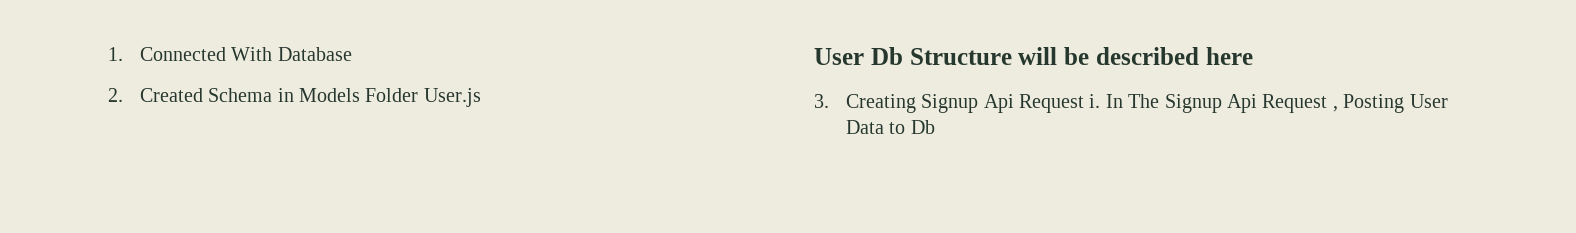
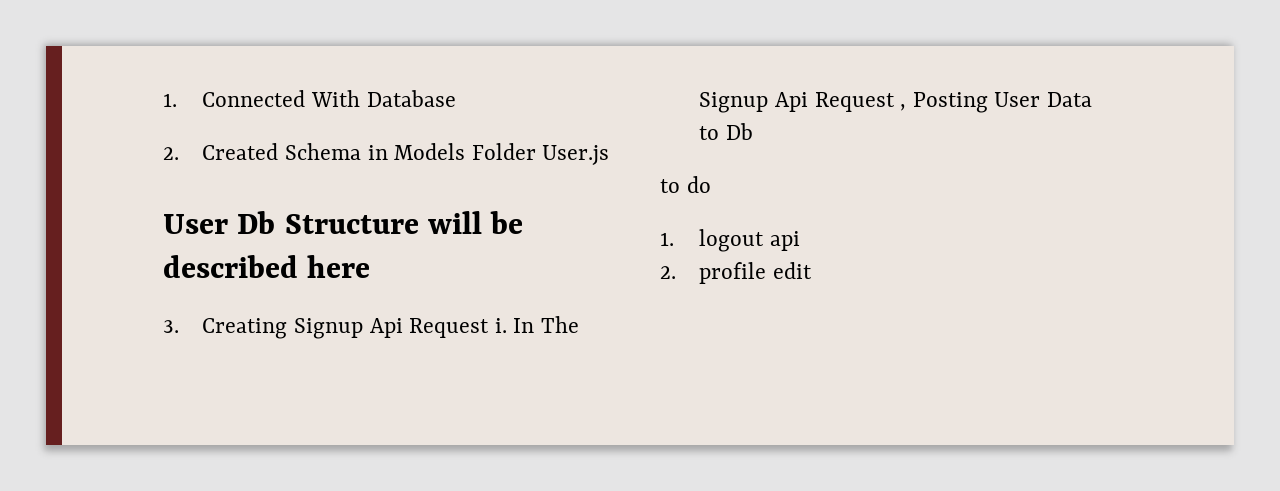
+ to do
+ 1. logout api
+ 2. profile edit

